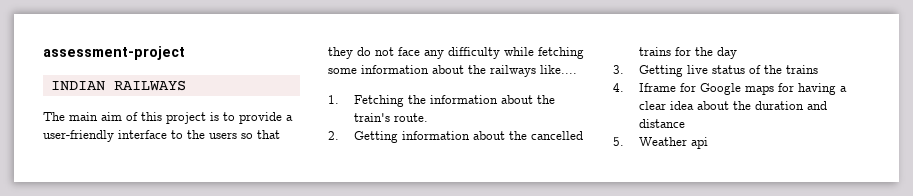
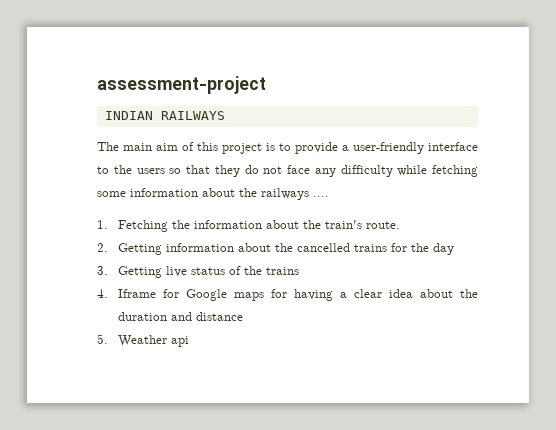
- The main aim of this project is to provide a user-friendly interface to the users so that they do not face any difficulty while fetching some information about the railways like....
+ The main aim of this project is to provide a user-friendly interface to the users so that they do not face any difficulty while fetching some information about the railways ....

